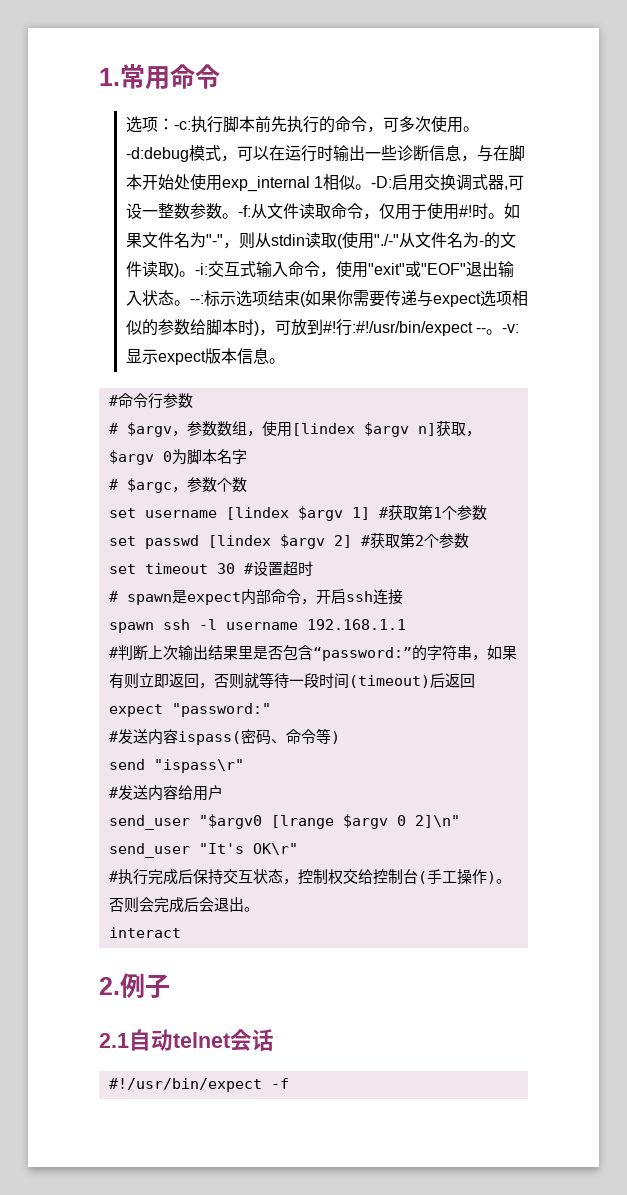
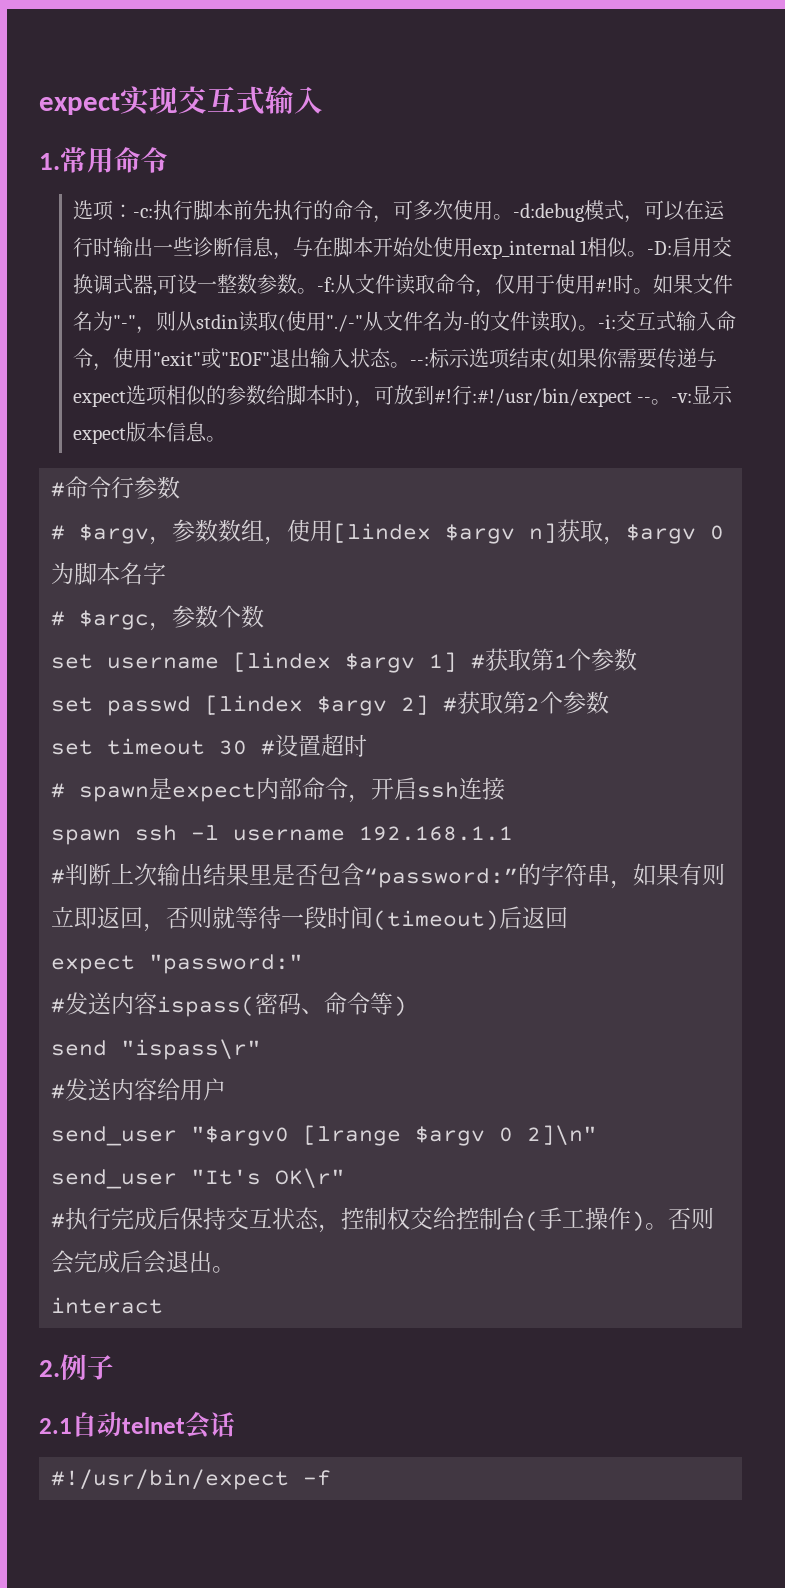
+ expect实现交互式输入

